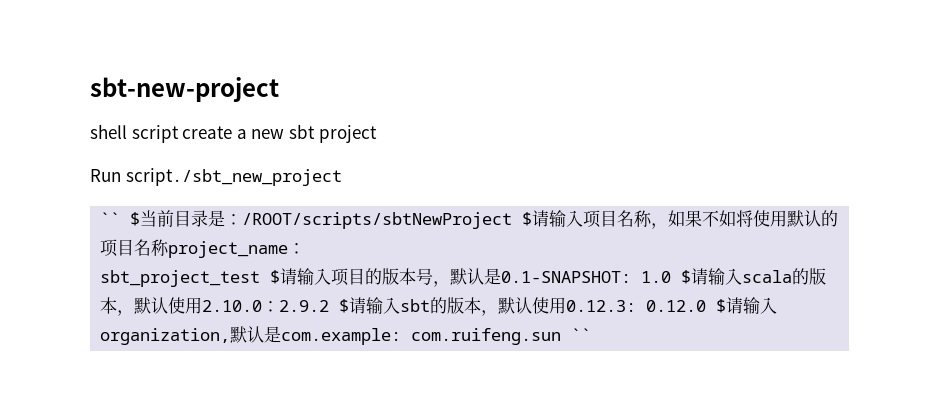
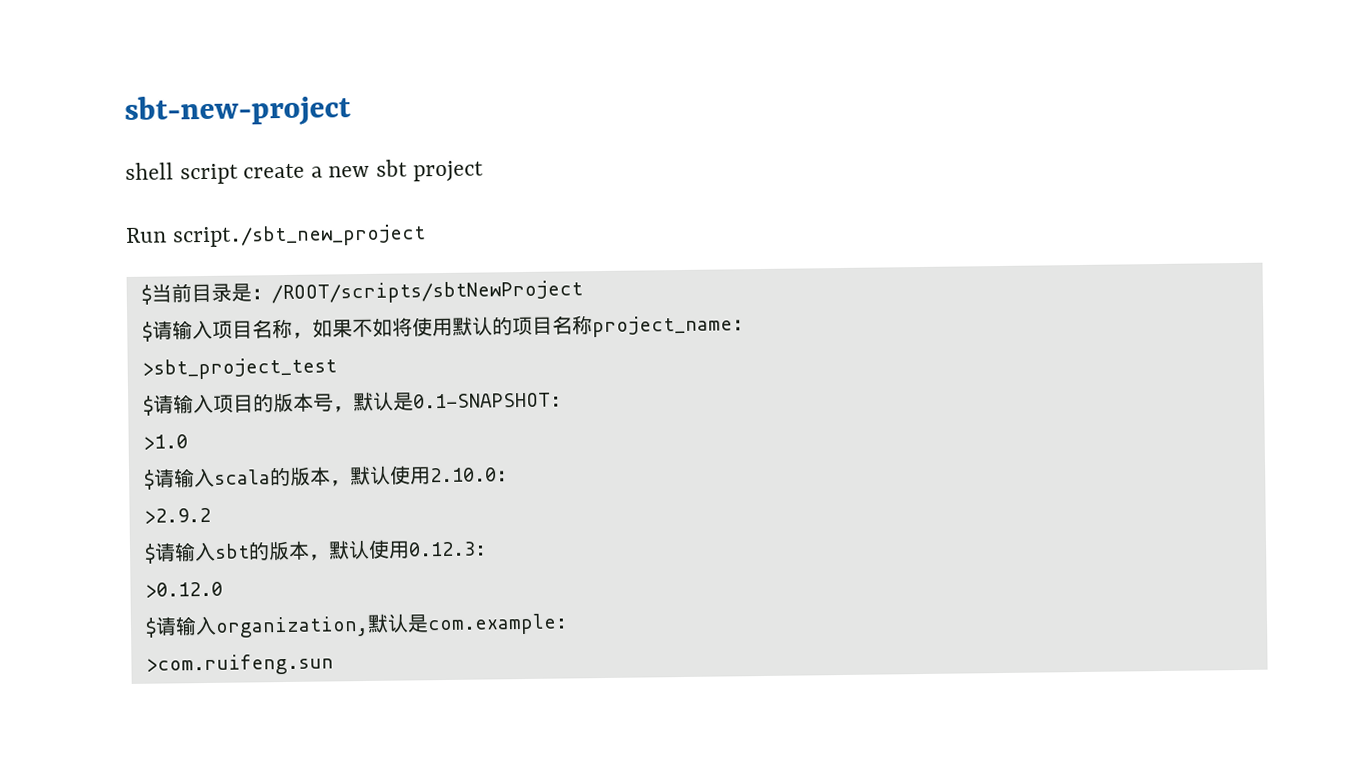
- `` $当前目录是：/ROOT/scripts/sbtNewProject $请输入项目名称，如果不如将使用默认的项目名称project_name：
+ $当前目录是：/ROOT/scripts/sbtNewProject
+ $请输入项目名称，如果不如将使用默认的项目名称project_name：
- sbt_project_test $请输入项目的版本号，默认是0.1-SNAPSHOT: 1.0 $请输入scala的版本，默认使用2.10.0：2.9.2 $请输入sbt的版本，默认使用0.12.3: 0.12.0 $请输入organization,默认是com.example: com.ruifeng.sun ``
+ >sbt_project_test
+ $请输入项目的版本号，默认是0.1-SNAPSHOT:
+ >1.0
+ $请输入scala的版本，默认使用2.10.0：
+ >2.9.2
+ $请输入sbt的版本，默认使用0.12.3:
+ >0.12.0
+ $请输入organization,默认是com.example:
+ >com.ruifeng.sun

